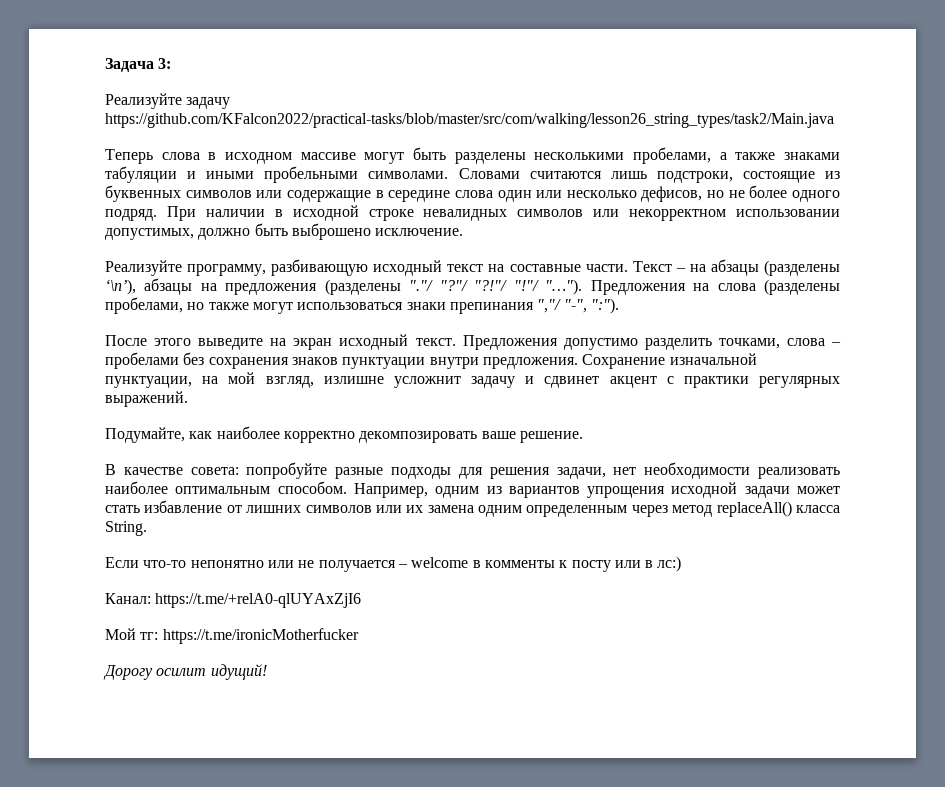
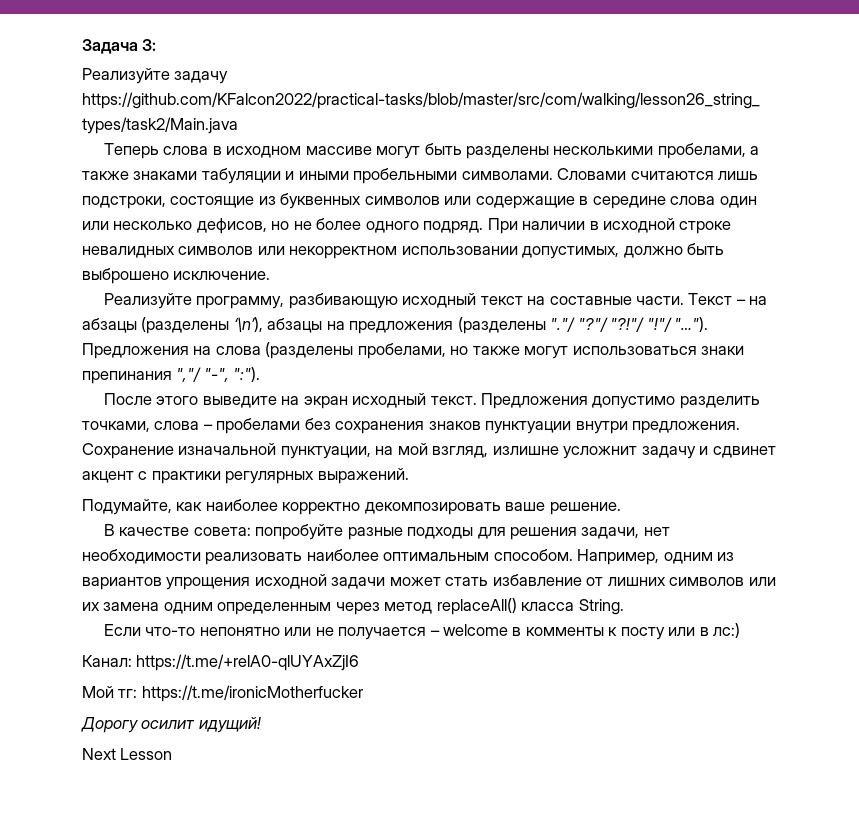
+ Next Lesson

